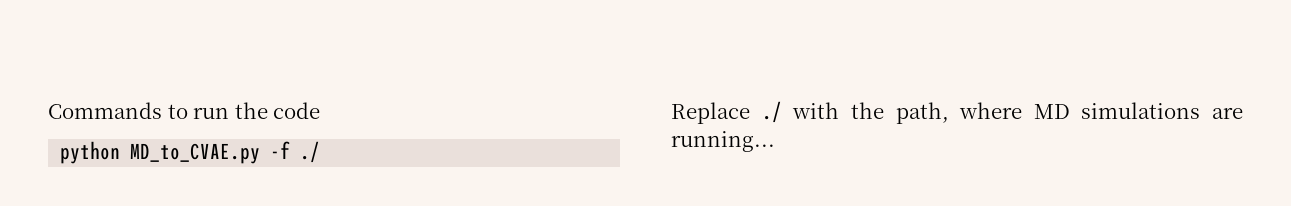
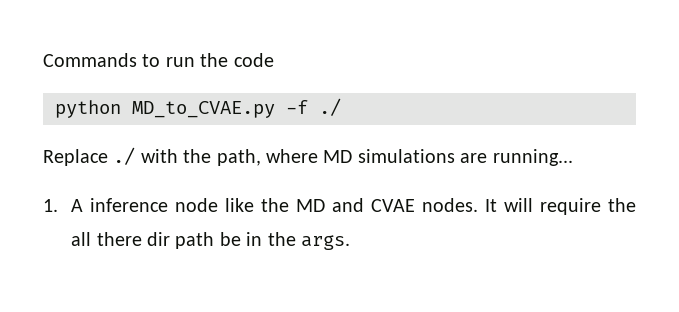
+ 1. A inference node like the MD and CVAE nodes. It will require the all there dir path be in the args.

